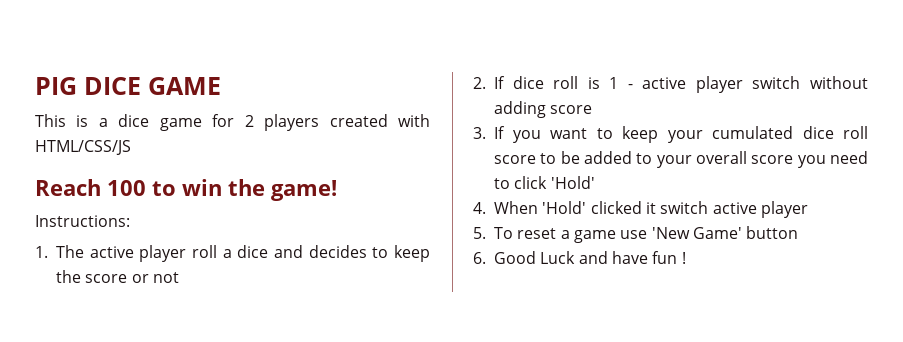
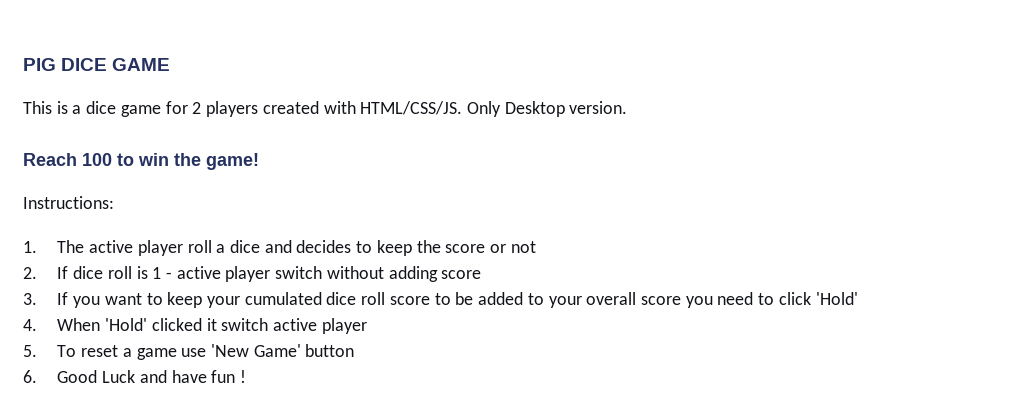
- This is a dice game for 2 players created with HTML/CSS/JS
+ This is a dice game for 2 players created with HTML/CSS/JS. Only Desktop version.

